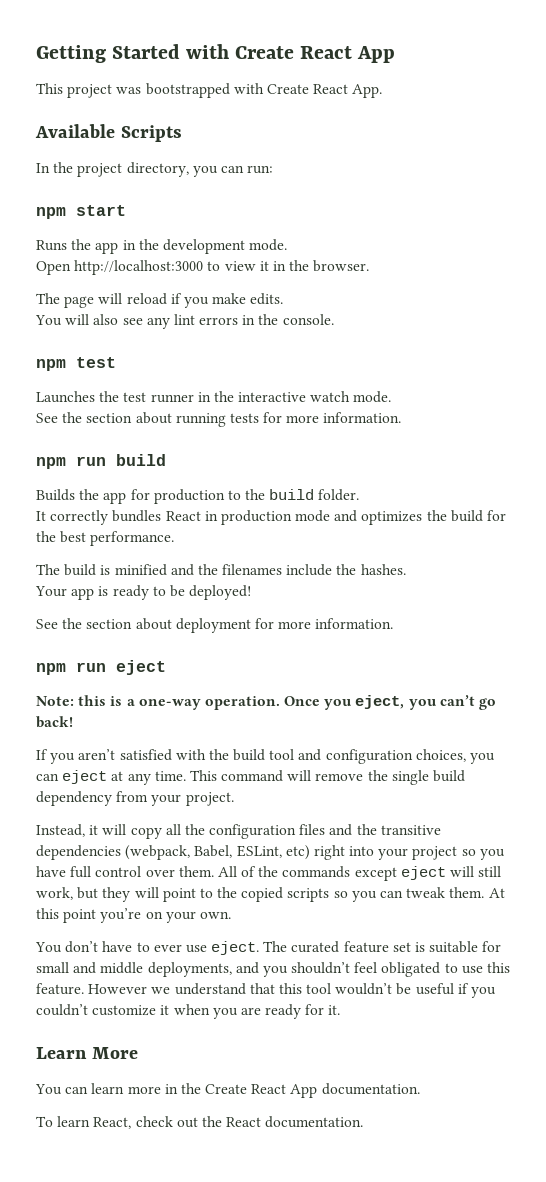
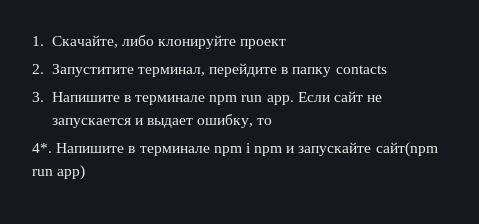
- Getting Started with Create React App
- This project was bootstrapped with Create React App.
- Available Scripts
- In the project directory, you can run:
- npm start
- Runs the app in the development mode.
- Open http://localhost:3000 to view it in the browser.
- The page will reload if you make edits.
- You will also see any lint errors in the console.
- npm test
- Launches the test runner in the interactive watch mode.
- See the section about running tests for more information.
- npm run build
- Builds the app for production to the build folder.
- It correctly bundles React in production mode and optimizes the build for the best performance.
- The build is minified and the filenames include the hashes.
- Your app is ready to be deployed!
- See the section about deployment for more information.
- npm run eject
- Note: this is a one-way operation. Once you eject, you can’t go back!
- If you aren’t satisfied with the build tool and configuration choices, you can eject at any time. This command will remove the single build dependency from your project.
- Instead, it will copy all the configuration files and the transitive dependencies (webpack, Babel, ESLint, etc) right into your project so you have full control over them. All of the commands except eject will still work, but they will point to the copied scripts so you can tweak them. At this point you’re on your own.
- You don’t have to ever use eject. The curated feature set is suitable for small and middle deployments, and you shouldn’t feel obligated to use this feature. However we understand that this tool wouldn’t be useful if you couldn’t customize it when you are ready for it.
- Learn More
- You can learn more in the Create React App documentation.
- To learn React, check out the React documentation.
+ 1. Скачайте, либо клонируйте проект
+ 2. Запуститите терминал, перейдите в папку contacts
+ 3. Напишите в терминале npm run app. Если сайт не запускается и выдает ошибку, то
+ 4*. Напишите в терминале npm i npm и запускайте сайт(npm run app)

